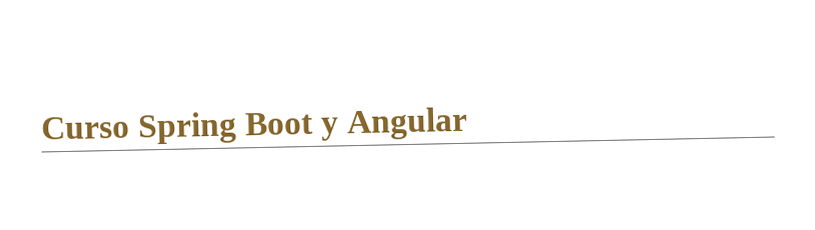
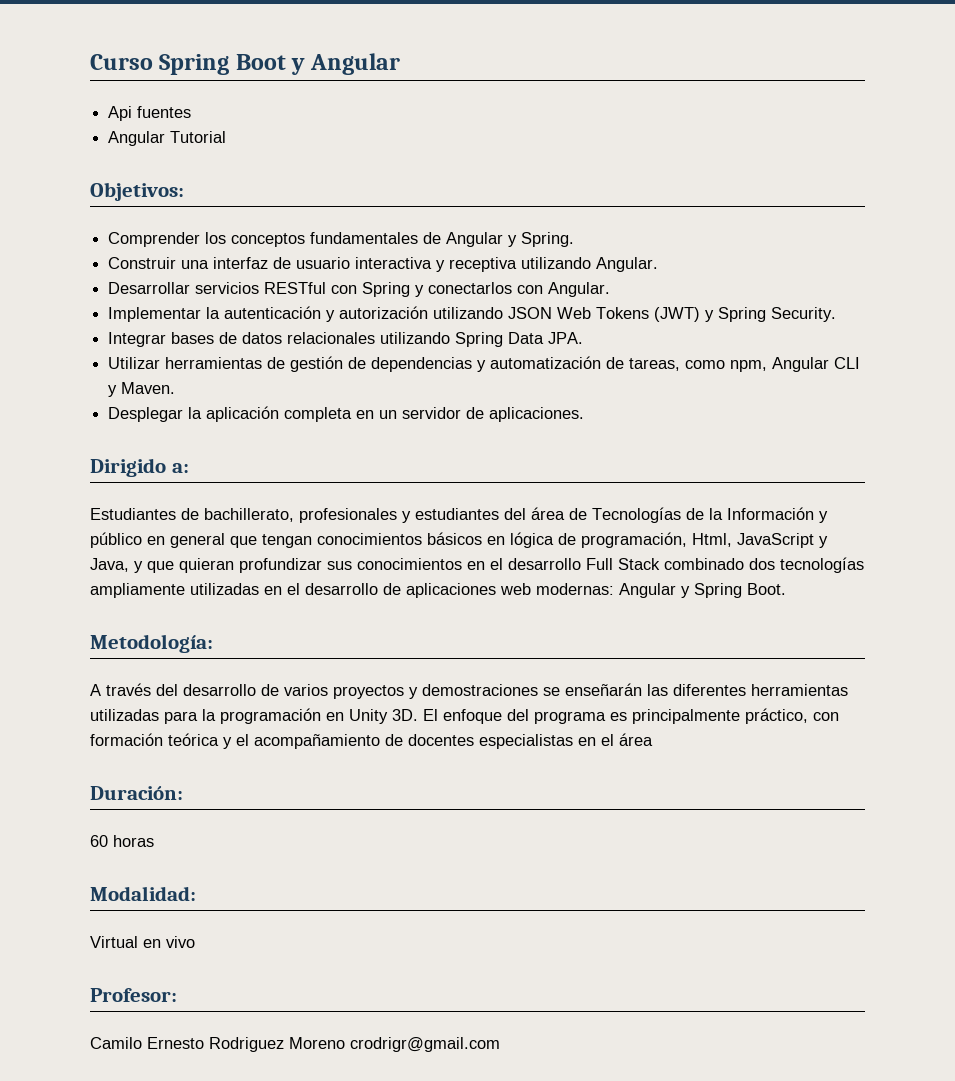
+ Api fuentes
+ Angular Tutorial
+ Objetivos:
+ Comprender los conceptos fundamentales de Angular y Spring.
+ Construir una interfaz de usuario interactiva y receptiva utilizando Angular.
+ Desarrollar servicios RESTful con Spring y conectarlos con Angular.
+ Implementar la autenticación y autorización utilizando JSON Web Tokens (JWT) y Spring Security.
+ Integrar bases de datos relacionales utilizando Spring Data JPA.
+ Utilizar herramientas de gestión de dependencias y automatización de tareas, como npm, Angular CLI y Maven.
+ Desplegar la aplicación completa en un servidor de aplicaciones.
+ Dirigido a:
+ Estudiantes de bachillerato, profesionales y estudiantes del área de Tecnologías de la Información y público en general que tengan conocimientos básicos en lógica de programación, Html, JavaScript y Java, y que quieran profundizar sus conocimientos en el desarrollo Full Stack combinado dos tecnologías ampliamente utilizadas en el desarrollo de aplicaciones web modernas: Angular y Spring Boot.
+ Metodología:
+ A través del desarrollo de varios proyectos y demostraciones se enseñarán las diferentes herramientas utilizadas para la programación en Unity 3D. El enfoque del programa es principalmente práctico, con formación teórica y el acompañamiento de docentes especialistas en el área
+ Duración:
+ 60 horas
+ Modalidad:
+ Virtual en vivo
+ Profesor:
+ Camilo Ernesto Rodriguez Moreno crodrigr@gmail.com

